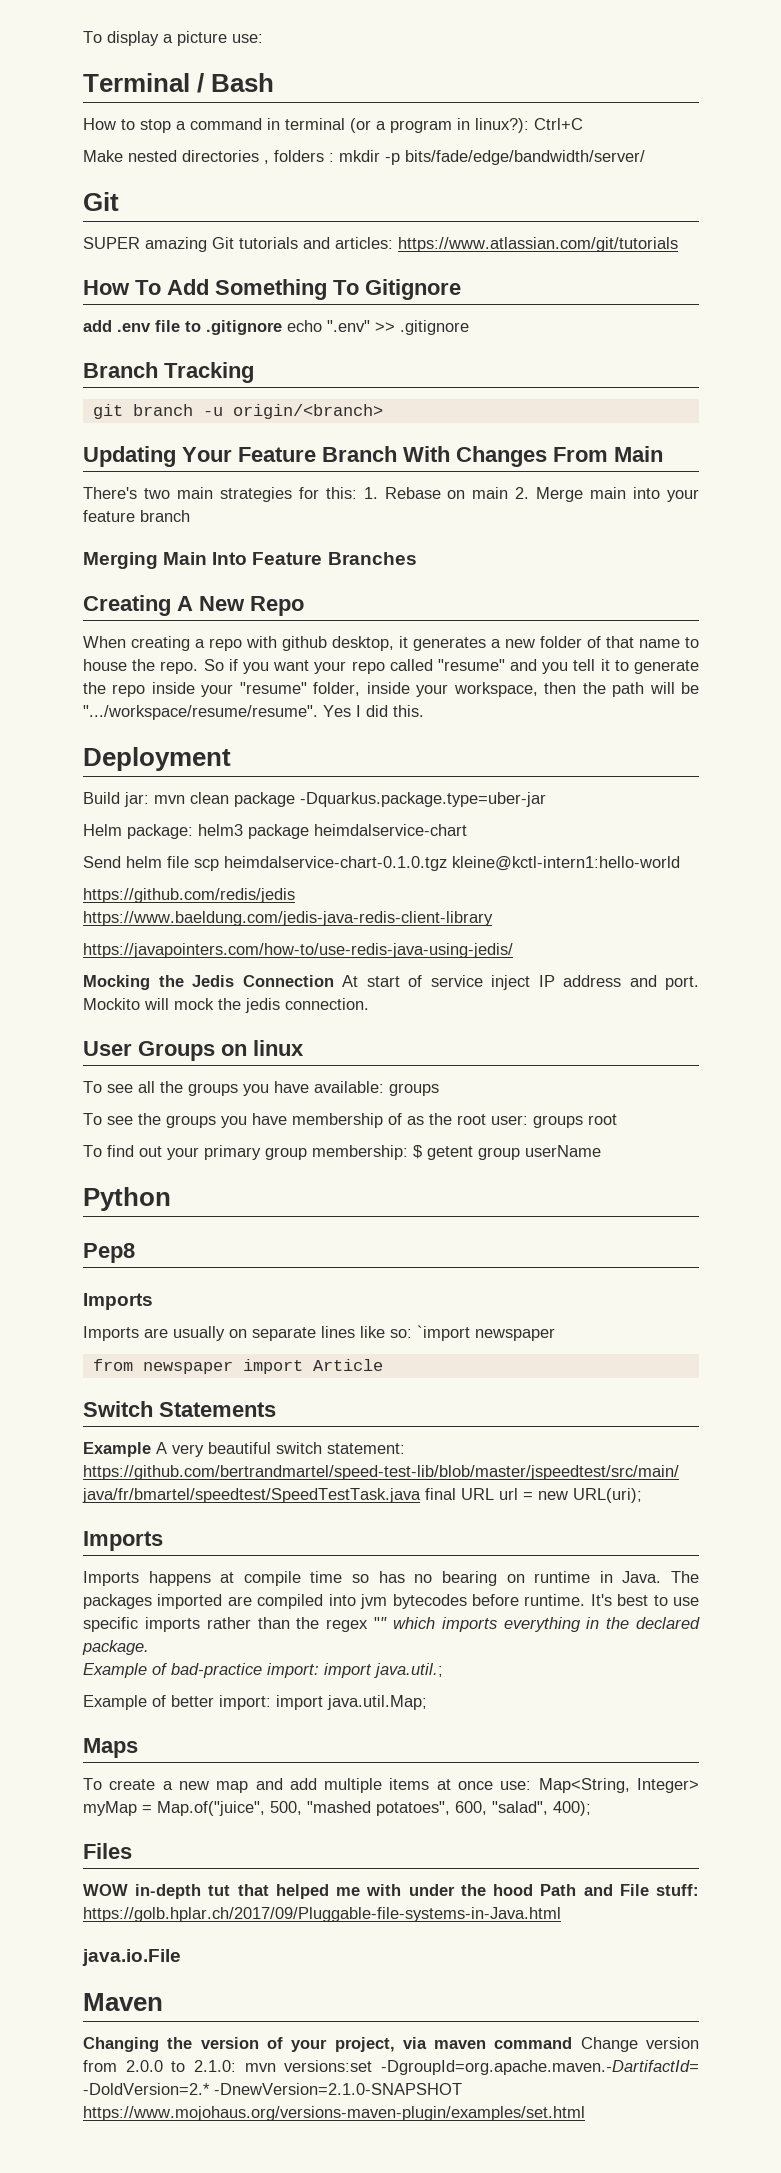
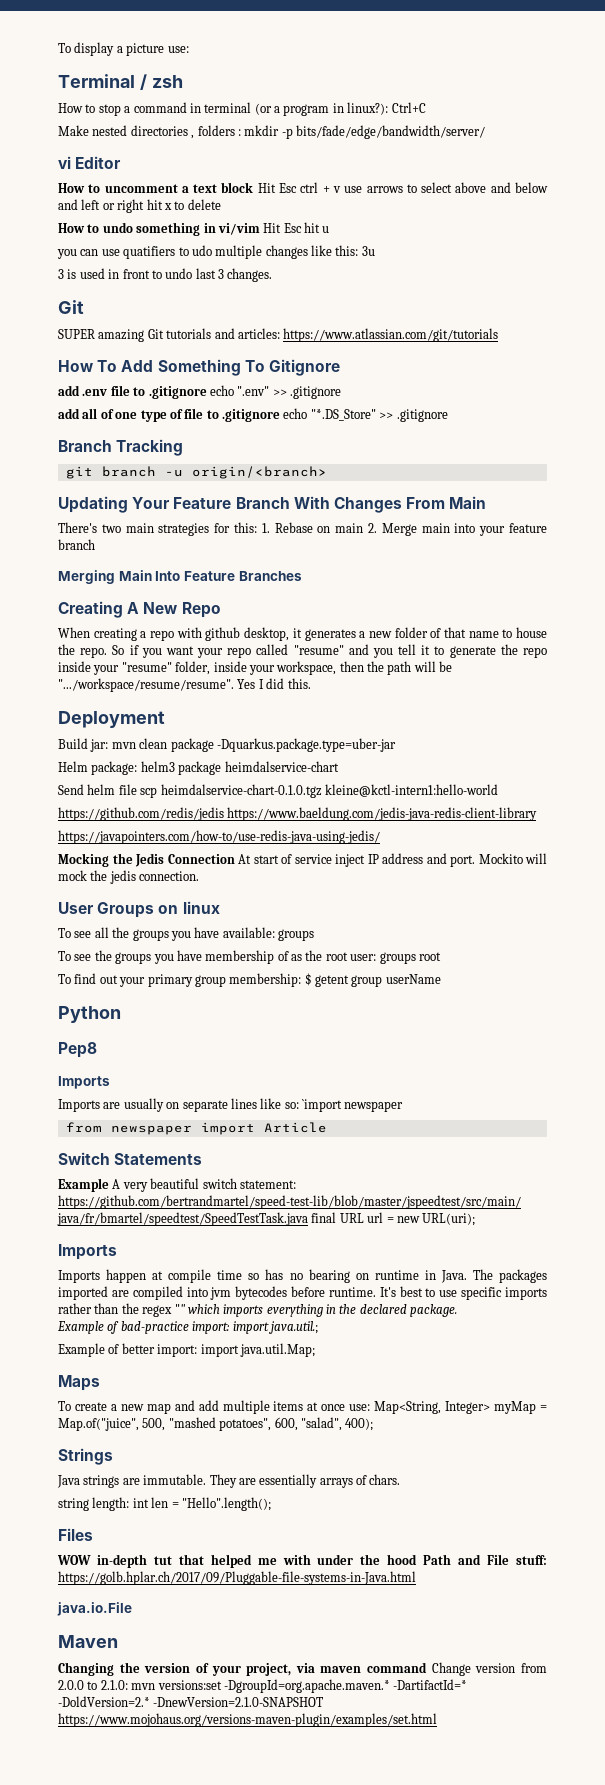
- Terminal / Bash
+ Terminal / zsh
+ vi Editor
+ How to uncomment a text block Hit Esc ctrl + v use arrows to select above and below and left or right hit x to delete
+ How to undo something in vi/vim Hit Esc hit u
+ you can use quatifiers to udo multiple changes like this: 3u
+ 3 is used in front to undo last 3 changes.
+ add all of one type of file to .gitignore echo "*.DS_Store" >> .gitignore
- Imports happens at compile time so has no bearing on runtime in Java.
+ Imports happen at compile time so has no bearing on runtime in Java.
+ Strings
+ Java strings are immutable. They are essentially arrays of chars.
+ string length: int len = "Hello".length();
- Changing the version of your project, via maven command Change version from 2.0.0 to 2.1.0: mvn versions:set -DgroupId=org.apache.maven.-DartifactId= -DoldVersion=2.* -DnewVersion=2.1.0-SNAPSHOT https://www.mojohaus.org/versions-maven-plugin/examples/set.html
+ Changing the version of your project, via maven command Change version from 2.0.0 to 2.1.0: mvn versions:set -DgroupId=org.apache.maven.* -DartifactId=* -DoldVersion=2.* -DnewVersion=2.1.0-SNAPSHOT https://www.mojohaus.org/versions-maven-plugin/examples/set.html

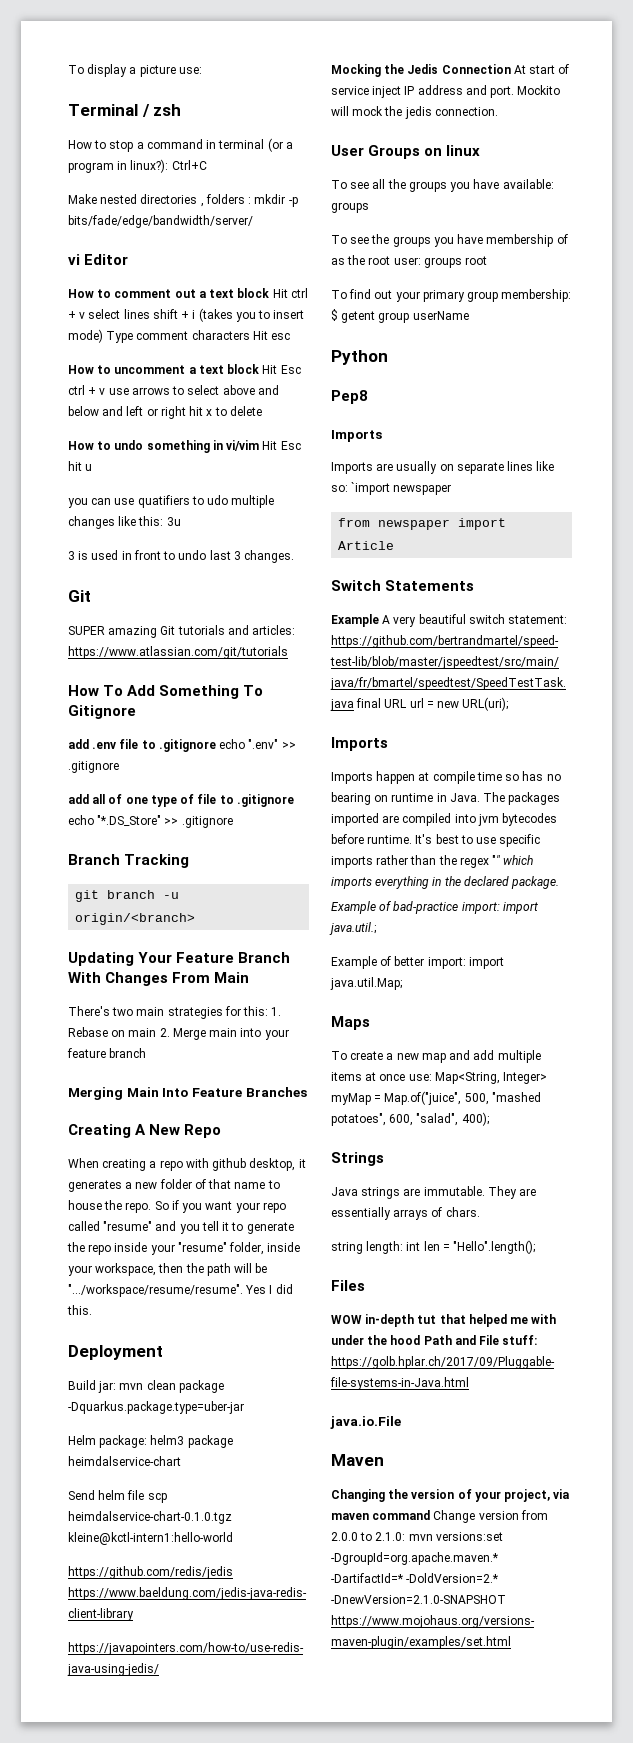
+ How to comment out a text block Hit ctrl + v select lines shift + i (takes you to insert mode) Type comment characters Hit esc

